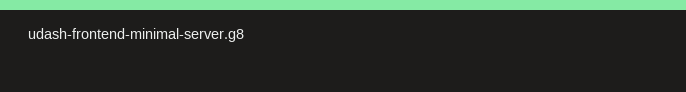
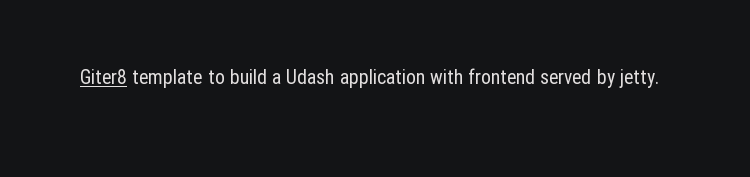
- udash-frontend-minimal-server.g8
+ Giter8 template to build a Udash application with frontend served by jetty.

